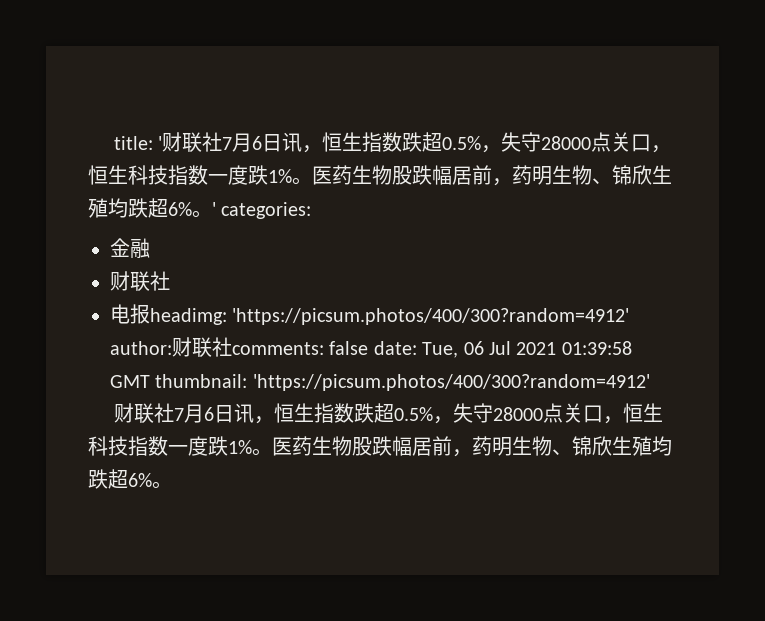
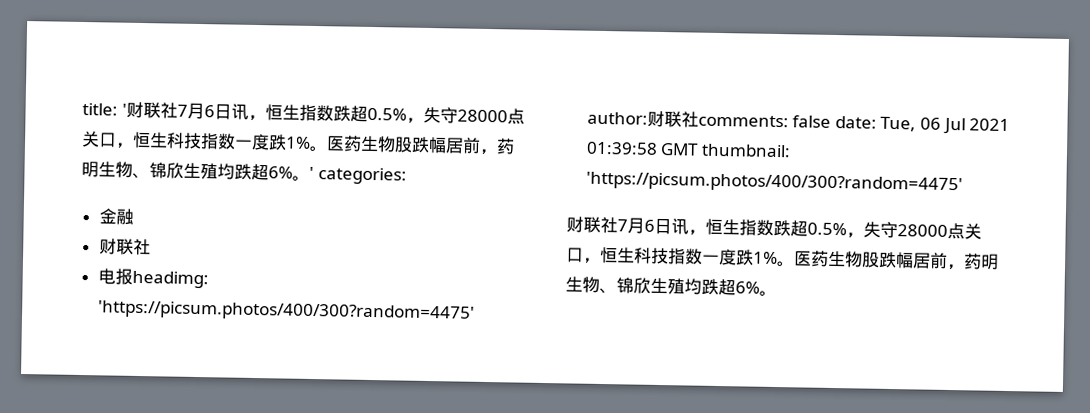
- 电报headimg: 'https://picsum.photos/400/300?random=4912' author:财联社comments: false date: Tue, 06 Jul 2021 01:39:58 GMT thumbnail: 'https://picsum.photos/400/300?random=4912'
+ 电报headimg: 'https://picsum.photos/400/300?random=4475' author:财联社comments: false date: Tue, 06 Jul 2021 01:39:58 GMT thumbnail: 'https://picsum.photos/400/300?random=4475'

